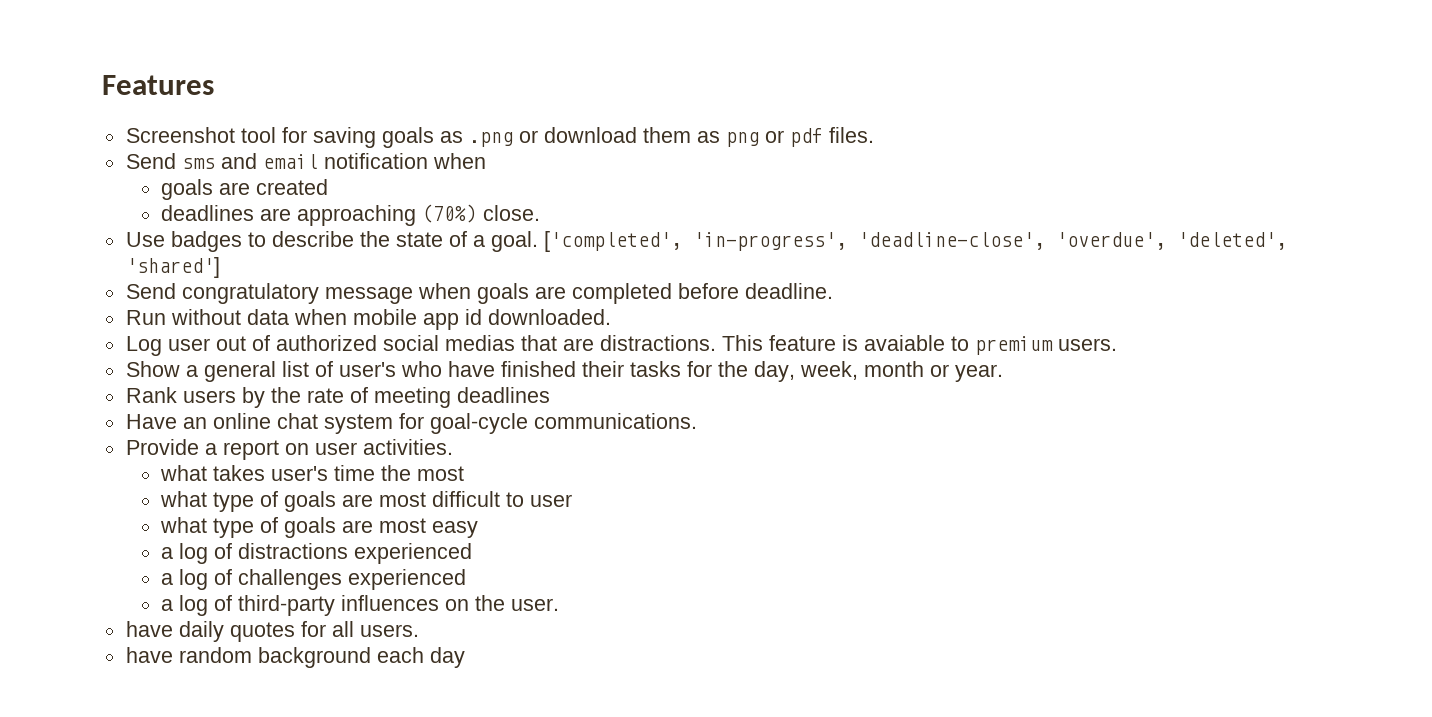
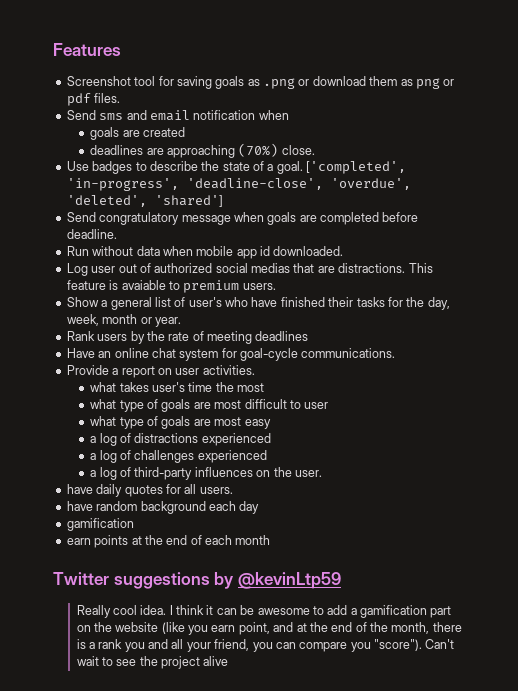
  have random background each day
+ gamification
+ earn points at the end of each month
+ Twitter suggestions by @kevinLtp59
+ Really cool idea. I think it can be awesome to add a gamification part on the website (like you earn point, and at the end of the month, there is a rank you and all your friend, you can compare you "score"). Can't wait to see the project alive

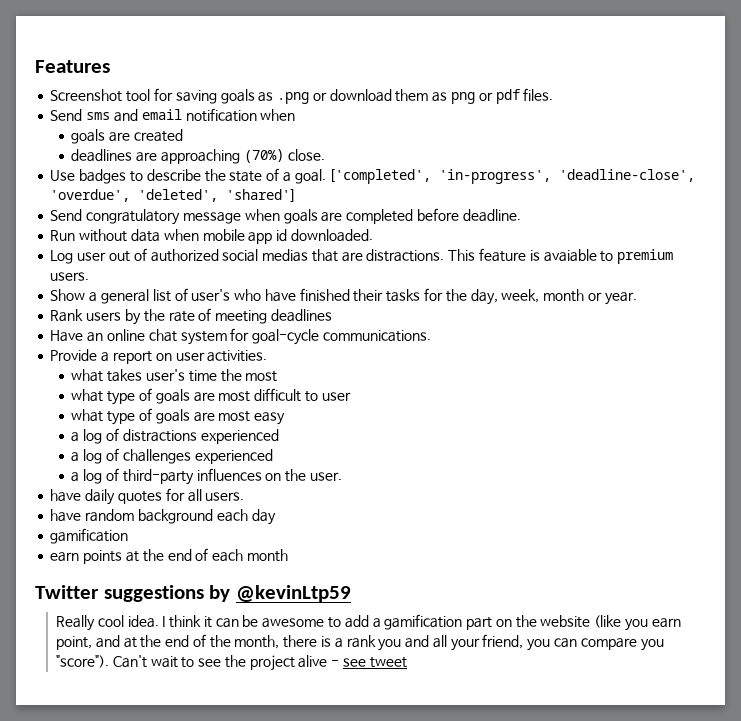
- Can't wait to see the project alive
+ Can't wait to see the project alive - see tweet

